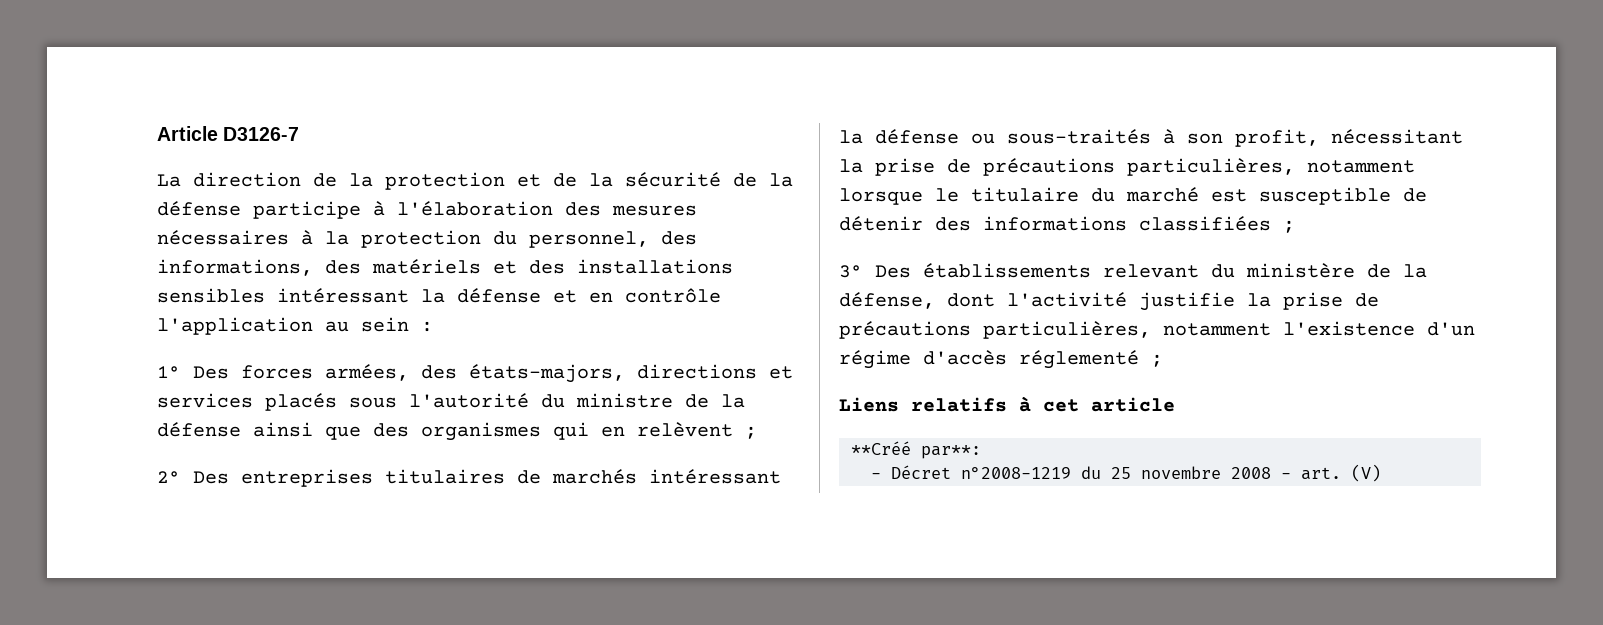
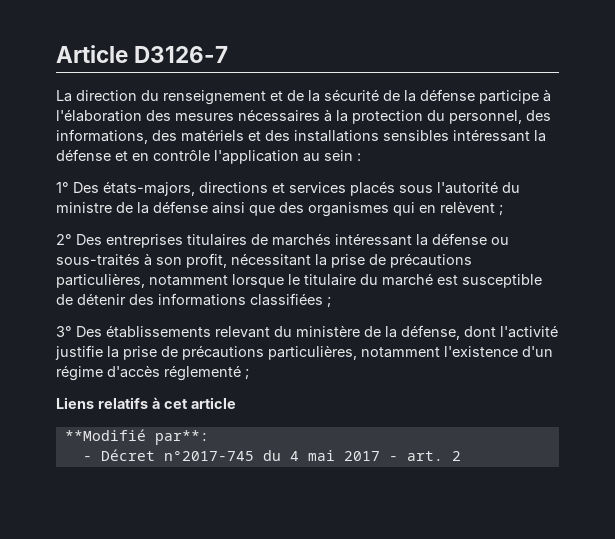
- La direction de la protection et de la sécurité de la défense participe à l'élaboration des mesures nécessaires à la protection du personnel, des informations, des matériels et des installations sensibles intéressant la défense et en contrôle l'application au sein :
+ La direction du renseignement et de la sécurité de la défense participe à l'élaboration des mesures nécessaires à la protection du personnel, des informations, des matériels et des installations sensibles intéressant la défense et en contrôle l'application au sein :
- 1° Des forces armées, des états-majors, directions et services placés sous l'autorité du ministre de la défense ainsi que des organismes qui en relèvent ;
+ 1° Des états-majors, directions et services placés sous l'autorité du ministre de la défense ainsi que des organismes qui en relèvent ;
- **Créé par**:
+ **Modifié par**:
- - Décret n°2008-1219 du 25 novembre 2008 - art. (V)
+ - Décret n°2017-745 du 4 mai 2017 - art. 2

